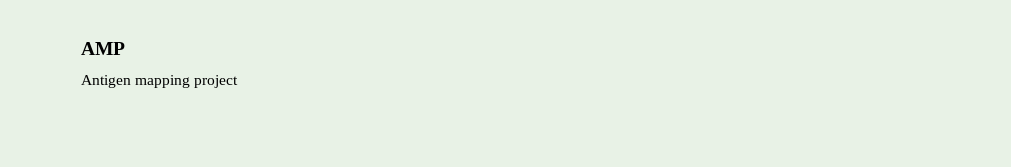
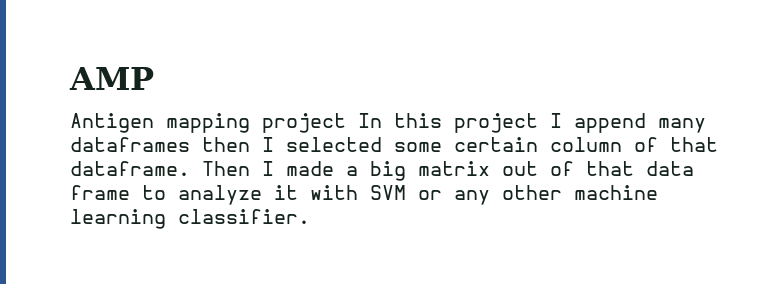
- Antigen mapping project
+ Antigen mapping project In this project I append many dataframes then I selected some certain column of that dataframe. Then I made a big matrix out of that data frame to analyze it with SVM or any other machine learning classifier.

